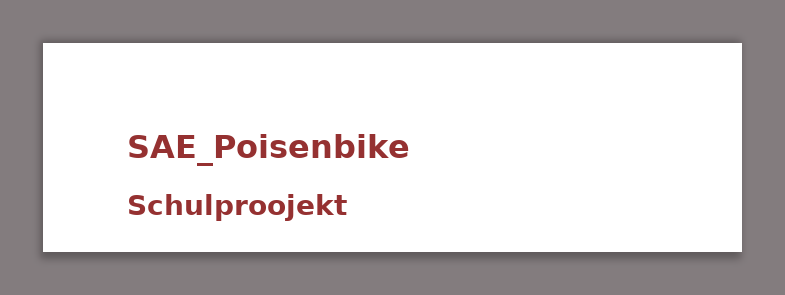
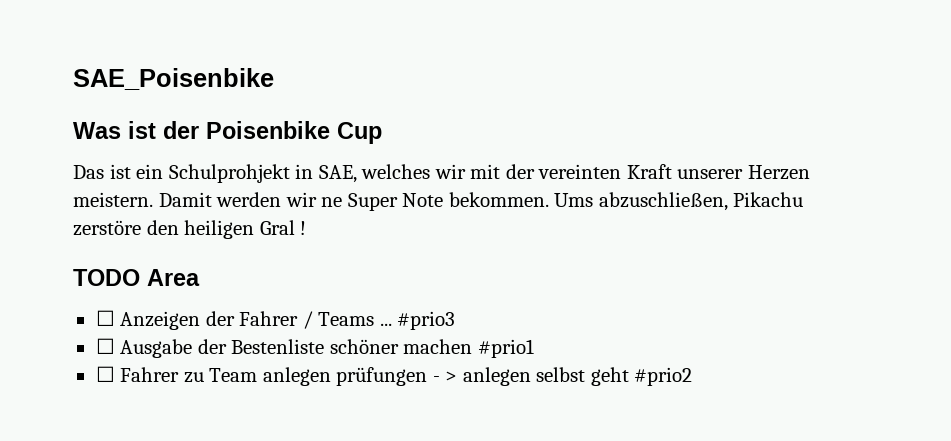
- Schulproojekt
+ Was ist der Poisenbike Cup
+ Das ist ein Schulprohjekt in SAE, welches wir mit der vereinten Kraft unserer Herzen meistern. Damit werden wir ne Super Note bekommen. Ums abzuschließen, Pikachu zerstöre den heiligen Gral !
+ TODO Area
+ ☐ Anzeigen der Fahrer / Teams ... #prio3
+ ☐ Ausgabe der Bestenliste schöner machen #prio1
+ ☐ Fahrer zu Team anlegen prüfungen - > anlegen selbst geht #prio2

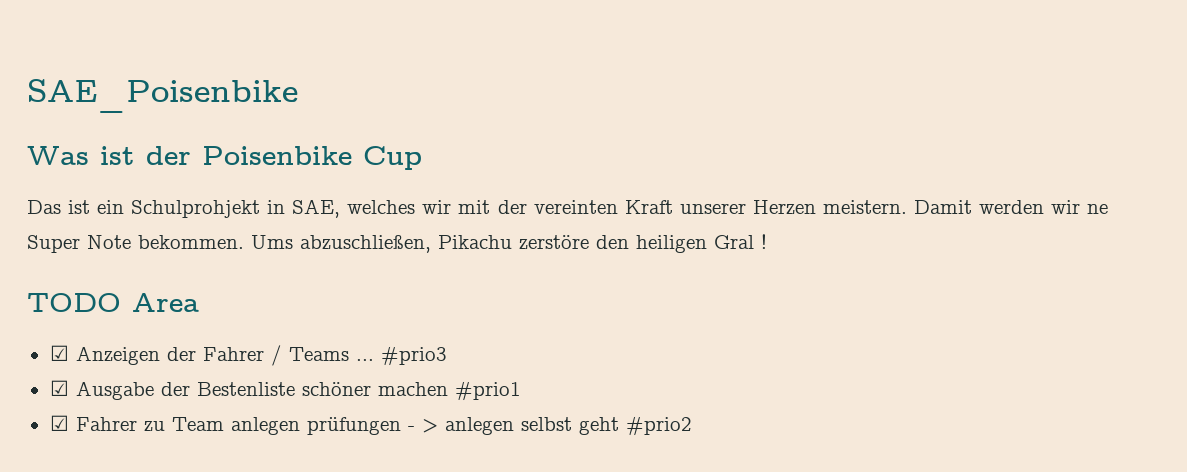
- ☐ Anzeigen der Fahrer / Teams ...
+ ☑ Anzeigen der Fahrer / Teams ...
- ☐ Ausgabe der Bestenliste schöner machen #prio1
+ ☑ Ausgabe der Bestenliste schöner machen #prio1
- ☐ Fahrer zu Team anlegen prüfungen - > anlegen selbst geht #prio2
+ ☑ Fahrer zu Team anlegen prüfungen - > anlegen selbst geht #prio2

